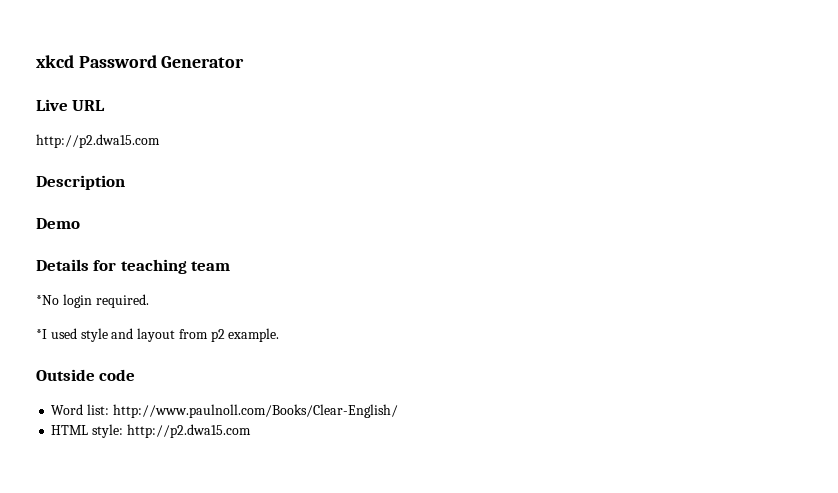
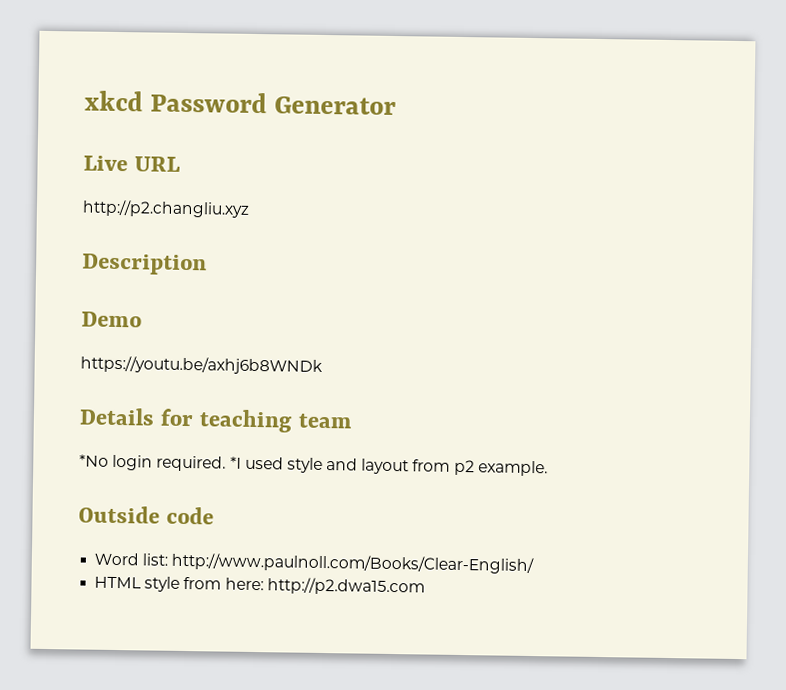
  Live URL
- http://p2.dwa15.com
+ http://p2.changliu.xyz
+ https://youtu.be/axhj6b8WNDk
- *No login required.
- *I used style and layout from p2 example.
+ *No login required. *I used style and layout from p2 example.
- HTML style: http://p2.dwa15.com
+ HTML style from here: http://p2.dwa15.com

